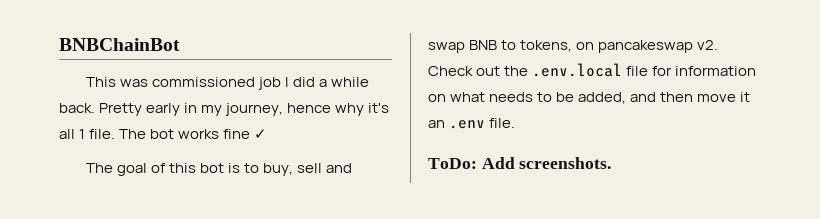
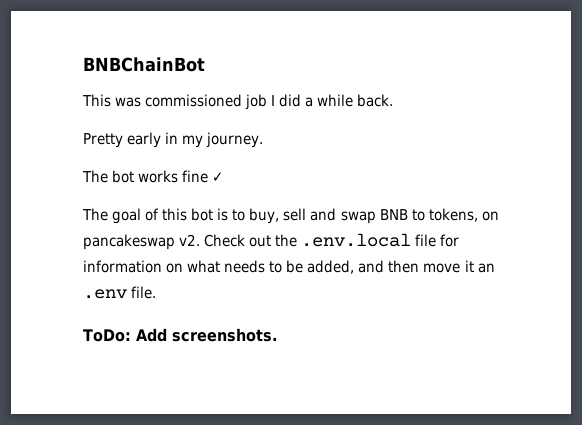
- This was commissioned job I did a while back. Pretty early in my journey, hence why it's all 1 file. The bot works fine ✓
+ This was commissioned job I did a while back.
+ Pretty early in my journey.
+ The bot works fine ✓

